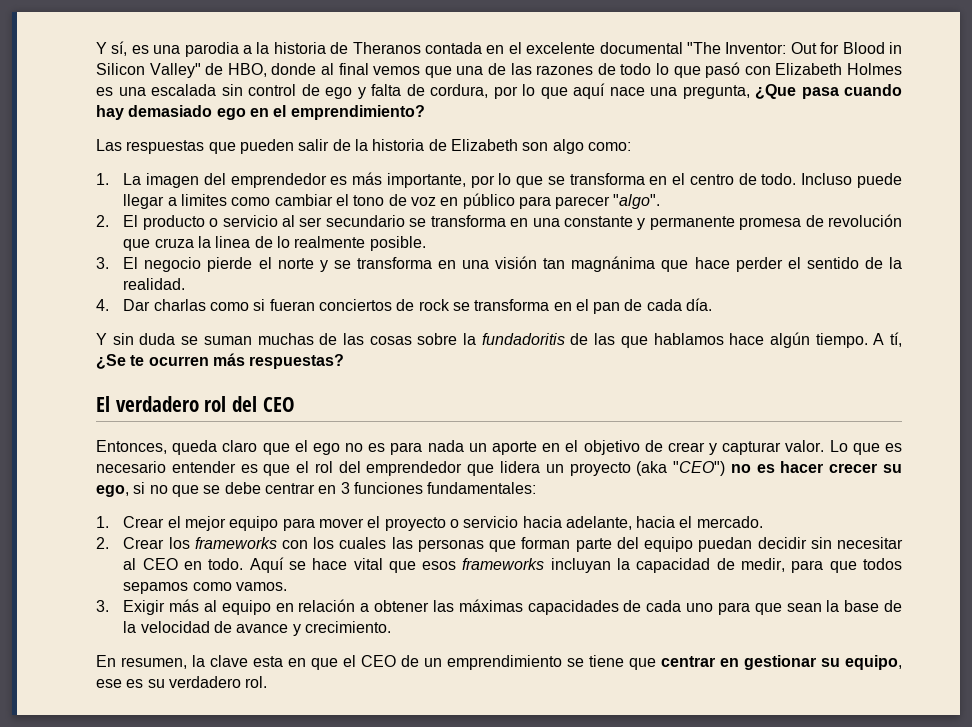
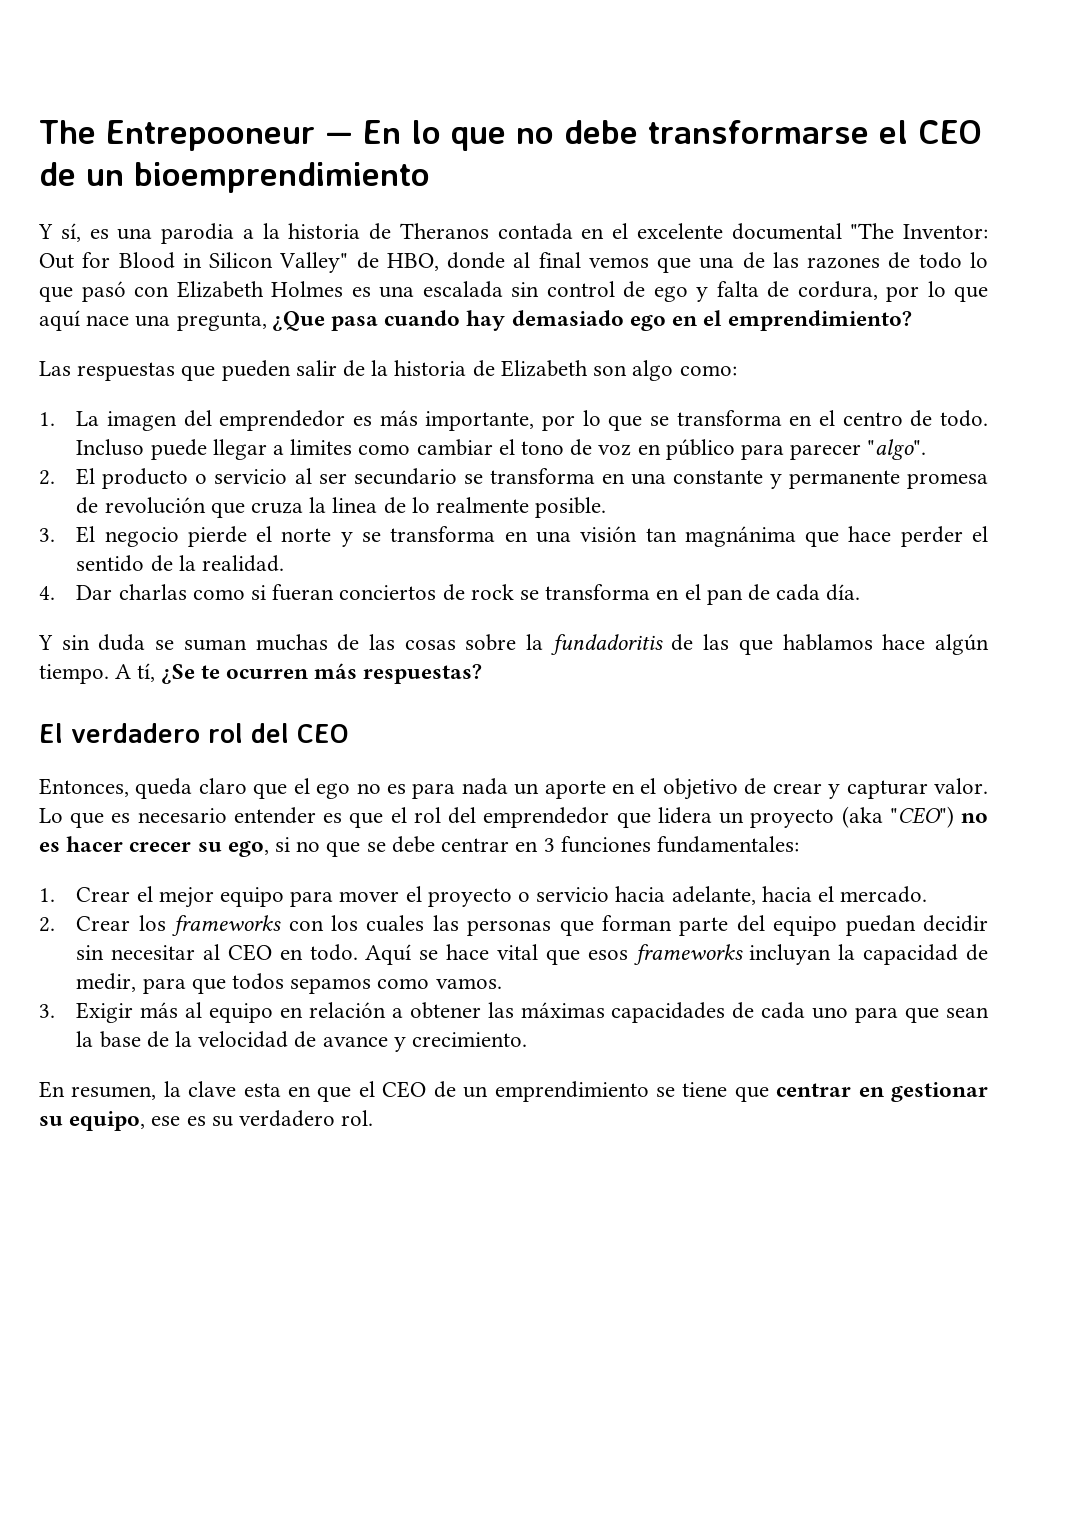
+ The Entrepooneur — En lo que no debe transformarse el CEO de un bioemprendimiento

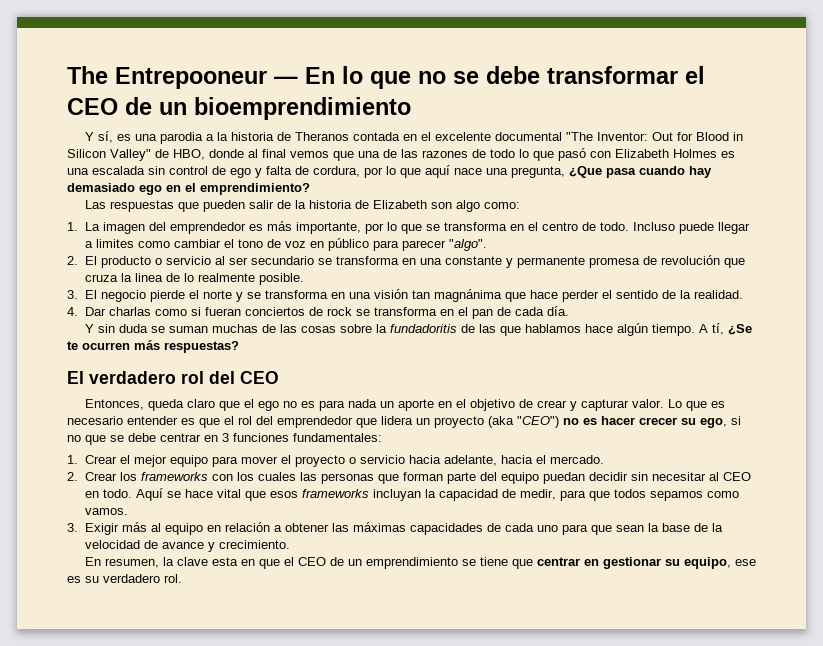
- The Entrepooneur — En lo que no debe transformarse el CEO de un bioemprendimiento
+ The Entrepooneur — En lo que no se debe transformar el CEO de un bioemprendimiento

